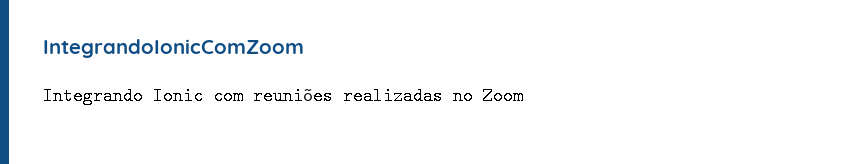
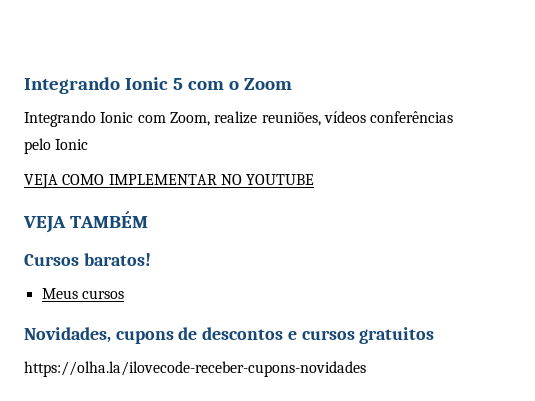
- IntegrandoIonicComZoom
- Integrando Ionic com reuniões realizadas no Zoom
+ Integrando Ionic 5 com o Zoom
+ Integrando Ionic com Zoom, realize reuniões, vídeos conferências pelo Ionic
+ VEJA COMO IMPLEMENTAR NO YOUTUBE
+ VEJA TAMBÉM
+ Cursos baratos!
+ Meus cursos
+ Novidades, cupons de descontos e cursos gratuitos
+ https://olha.la/ilovecode-receber-cupons-novidades

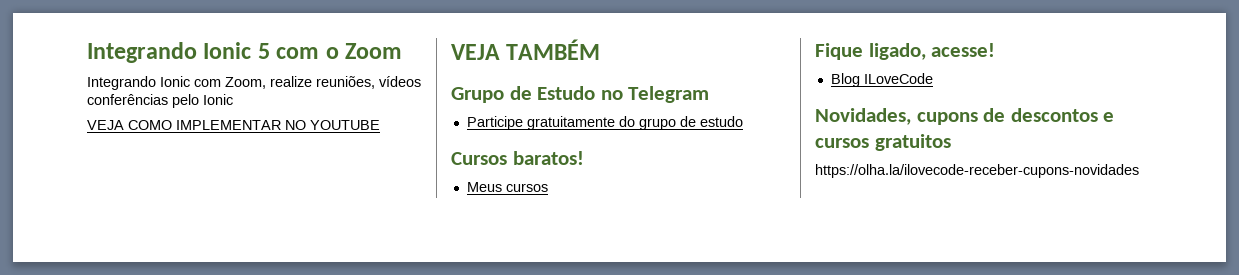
+ Grupo de Estudo no Telegram
+ Participe gratuitamente do grupo de estudo
+ Fique ligado, acesse!
+ Blog ILoveCode

